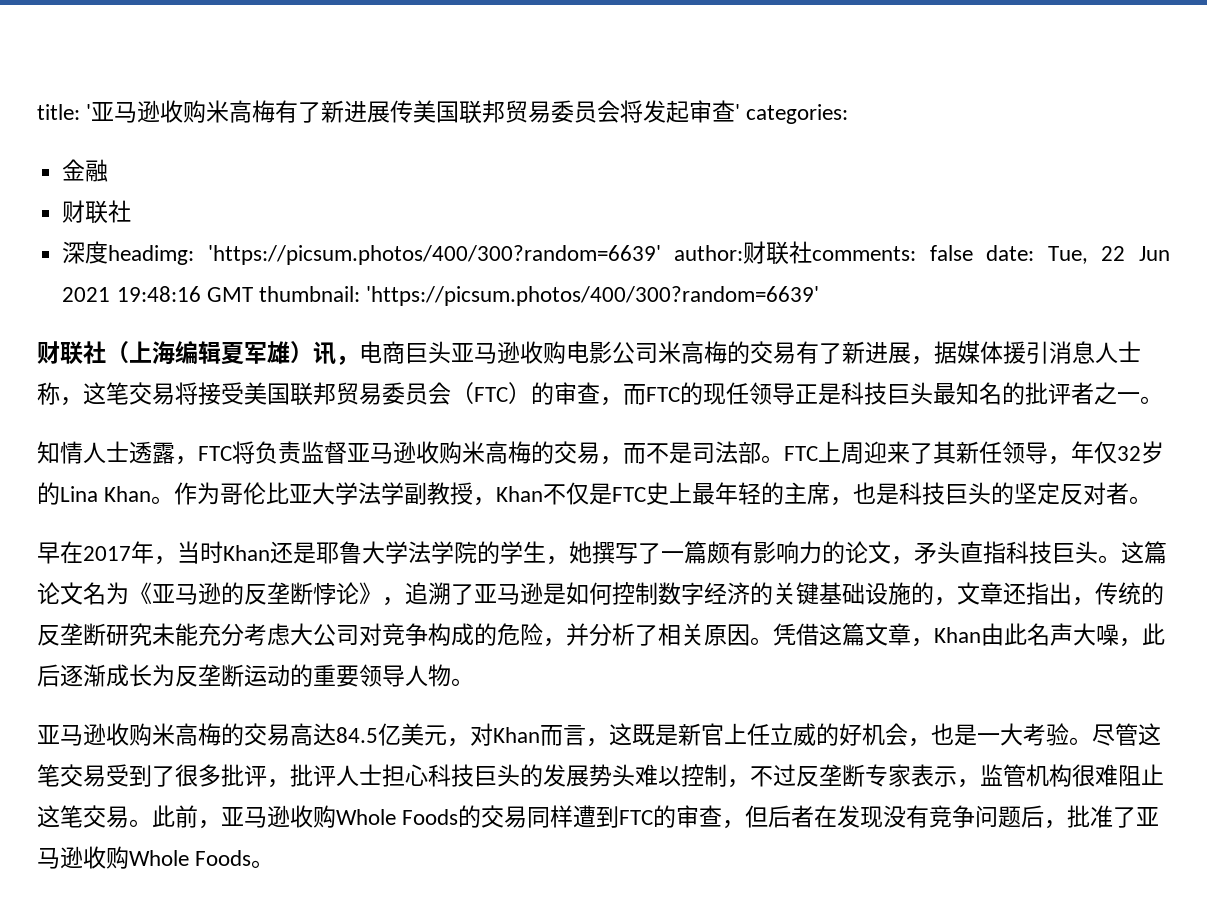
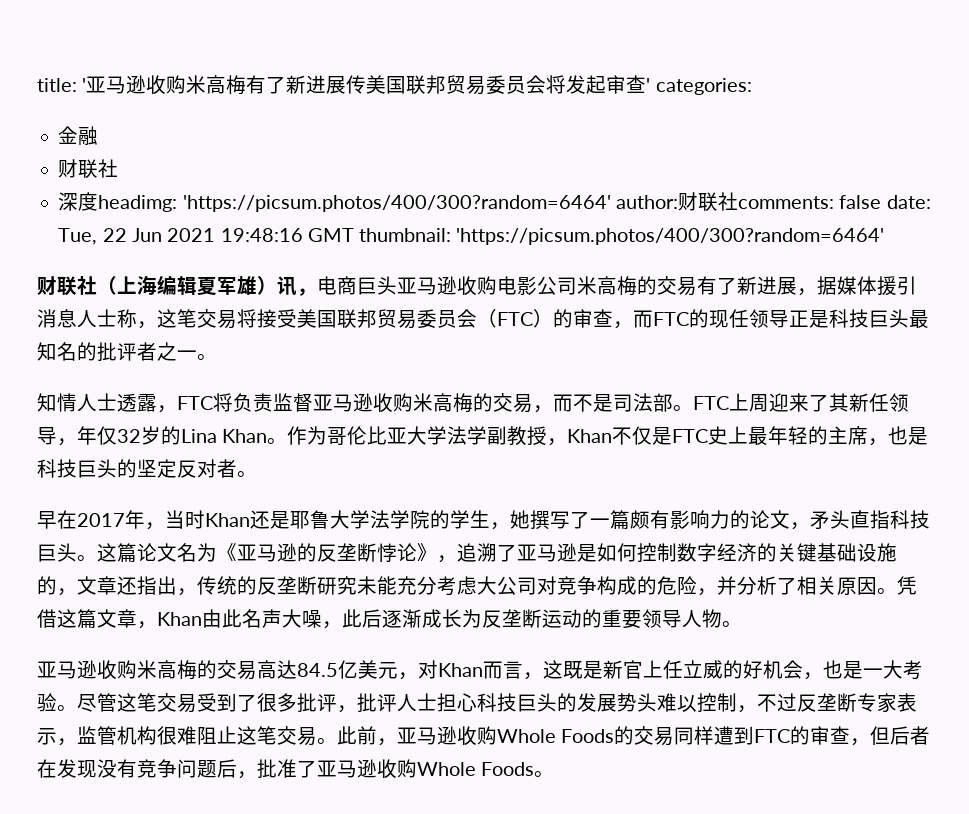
- 深度headimg: 'https://picsum.photos/400/300?random=6639' author:财联社comments: false date: Tue, 22 Jun 2021 19:48:16 GMT thumbnail: 'https://picsum.photos/400/300?random=6639'
+ 深度headimg: 'https://picsum.photos/400/300?random=6464' author:财联社comments: false date: Tue, 22 Jun 2021 19:48:16 GMT thumbnail: 'https://picsum.photos/400/300?random=6464'

